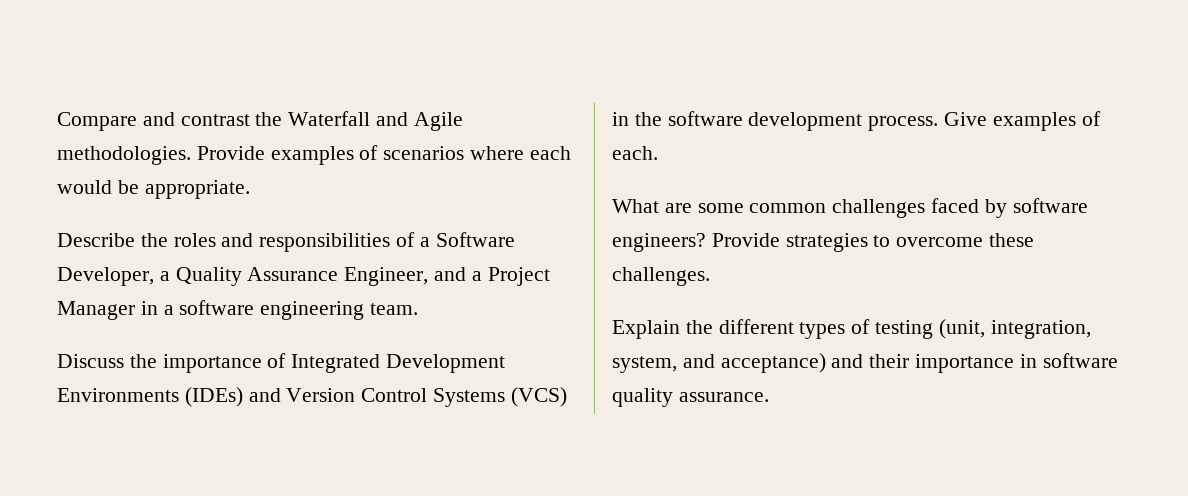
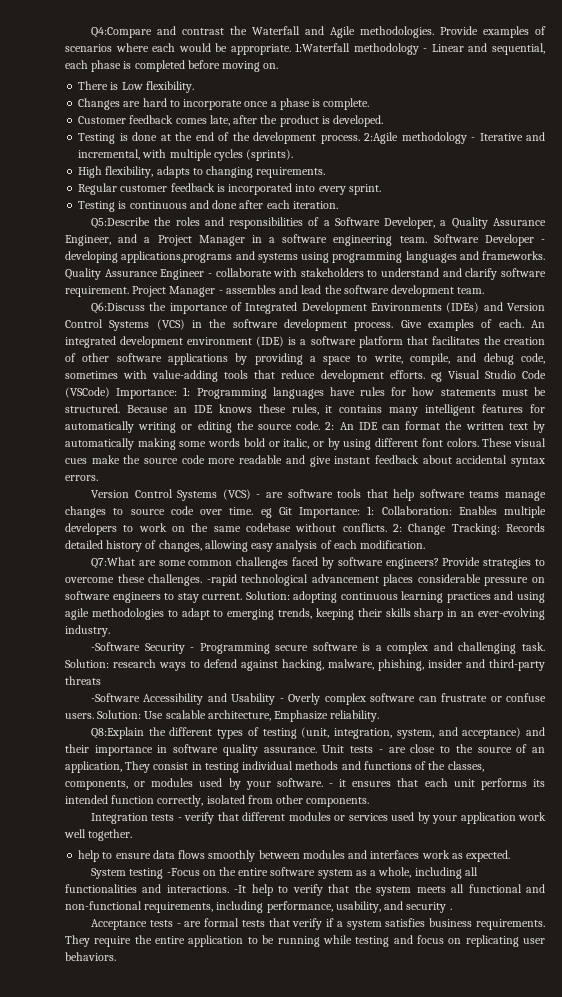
- Compare and contrast the Waterfall and Agile methodologies.
+ Q4:Compare and contrast the Waterfall and Agile methodologies.
- Provide examples of scenarios where each would be appropriate.
- Describe the roles and responsibilities of a Software Developer, a Quality Assurance Engineer, and a Project Manager in a software engineering team.
- Discuss the importance of Integrated Development Environments (IDEs) and Version Control Systems (VCS) in the software development process.
+ Provide examples of scenarios where each would be appropriate. 1:Waterfall methodology - Linear and sequential, each phase is completed before moving on.
+ There is Low flexibility.
+ Changes are hard to incorporate once a phase is complete.
+ Customer feedback comes late, after the product is developed.
+ Testing is done at the end of the development process. 2:Agile methodology - Iterative and incremental, with multiple cycles (sprints).
+ High flexibility, adapts to changing requirements.
+ Regular customer feedback is incorporated into every sprint.
+ Testing is continuous and done after each iteration.
+ Q5:Describe the roles and responsibilities of a Software Developer, a Quality Assurance Engineer, and a Project Manager in a software engineering team. Software Developer - developing applications,programs and systems using programming languages and frameworks. Quality Assurance Engineer - collaborate with stakeholders to understand and clarify software requirement. Project Manager - assembles and lead the software development team.
+ Q6:Discuss the importance of Integrated Development Environments (IDEs) and Version Control Systems (VCS) in the software development process.
- Give examples of each.
- What are some common challenges faced by software engineers?
+ Give examples of each. An integrated development environment (IDE) is a software platform that facilitates the creation of other software applications by providing a space to write, compile, and debug code, sometimes with value-adding tools that reduce development efforts. eg Visual Studio Code (VSCode) Importance: 1: Programming languages have rules for how statements must be structured. Because an IDE knows these rules, it contains many intelligent features for automatically writing or editing the source code. 2: An IDE can format the written text by automatically making some words bold or italic, or by using different font colors. These visual cues make the source code more readable and give instant feedback about accidental syntax errors.
+ Version Control Systems (VCS) - are software tools that help software teams manage changes to source code over time. eg Git Importance: 1: Collaboration: Enables multiple developers to work on the same codebase without conflicts. 2: Change Tracking: Records detailed history of changes, allowing easy analysis of each modification.
+ Q7:What are some common challenges faced by software engineers?
- Provide strategies to overcome these challenges.
- Explain the different types of testing (unit, integration, system, and acceptance) and their importance in software quality assurance.
+ Provide strategies to overcome these challenges. -rapid technological advancement places considerable pressure on software engineers to stay current. Solution: adopting continuous learning practices and using agile methodologies to adapt to emerging trends, keeping their skills sharp in an ever-evolving industry.
+ -Software Security - Programming secure software is a complex and challenging task. Solution: research ways to defend against hacking, malware, phishing, insider and third-party threats
+ -Software Accessibility and Usability - Overly complex software can frustrate or confuse users. Solution: Use scalable architecture, Emphasize reliability.
+ Q8:Explain the different types of testing (unit, integration, system, and acceptance) and their importance in software quality assurance.
+ Unit tests - are close to the source of an application, They consist in testing individual methods and functions of the classes, components, or modules used by your software. - it ensures that each unit performs its intended function correctly, isolated from other components.
+ Integration tests - verify that different modules or services used by your application work well together.
+ help to ensure data flows smoothly between modules and interfaces work as expected.
+ System testing -Focus on the entire software system as a whole, including all functionalities and interactions. -It help to verify that the system meets all functional and non-functional requirements, including performance, usability, and security .
+ Acceptance tests - are formal tests that verify if a system satisfies business requirements. They require the entire application to be running while testing and focus on replicating user behaviors.

